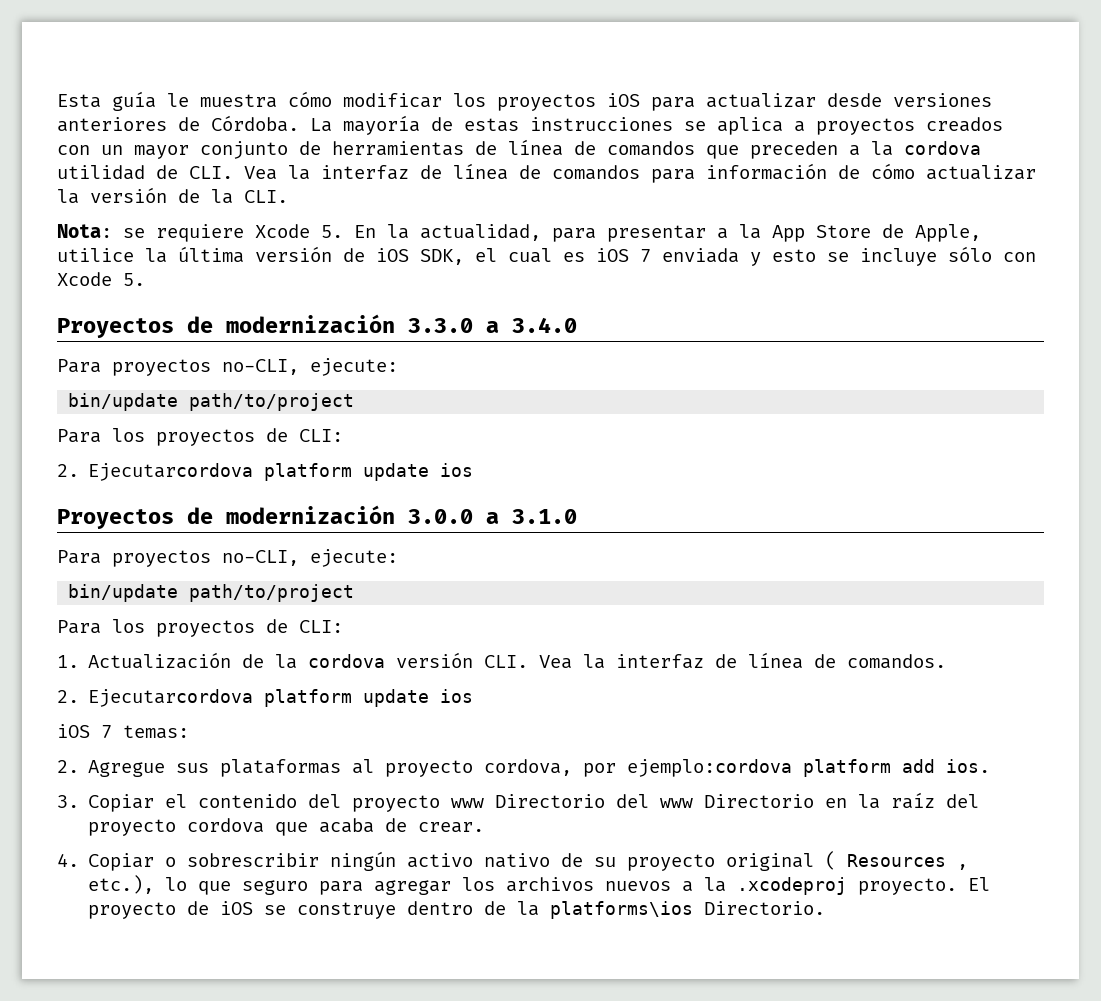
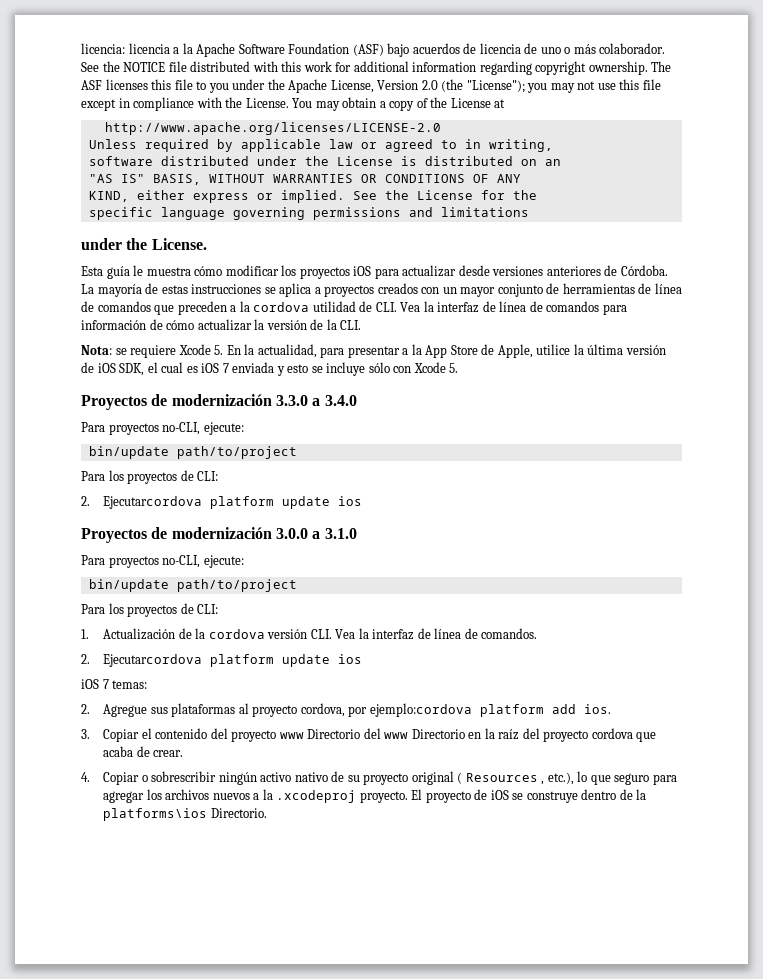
+ licencia: licencia a la Apache Software Foundation (ASF) bajo acuerdos de licencia de uno o más colaborador. See the NOTICE file distributed with this work for additional information regarding copyright ownership. The ASF licenses this file to you under the Apache License, Version 2.0 (the "License"); you may not use this file except in compliance with the License. You may obtain a copy of the License at
+ http://www.apache.org/licenses/LICENSE-2.0
+ Unless required by applicable law or agreed to in writing,
+ software distributed under the License is distributed on an
+ "AS IS" BASIS, WITHOUT WARRANTIES OR CONDITIONS OF ANY
+ KIND, either express or implied. See the License for the
+ specific language governing permissions and limitations
+ under the License.

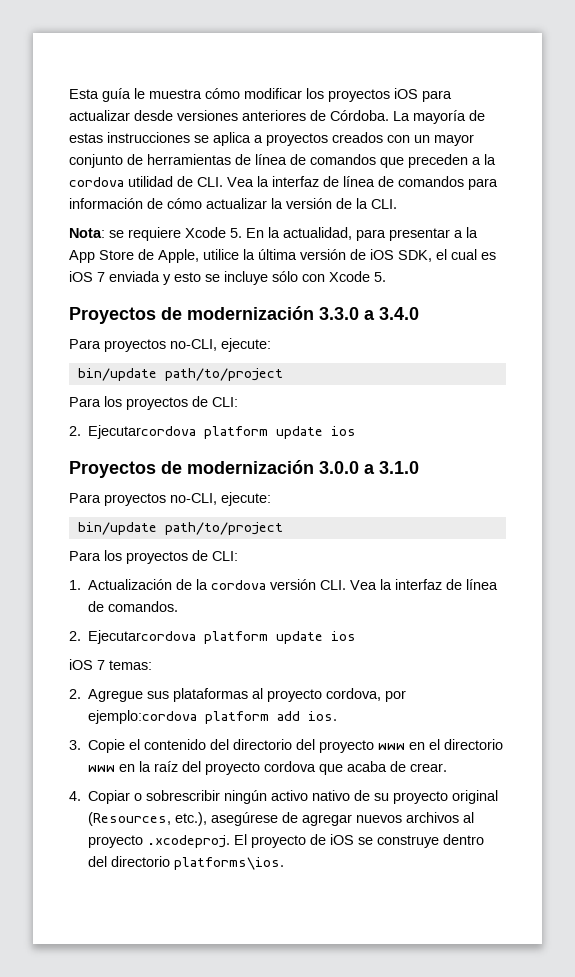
- licencia: licencia a la Apache Software Foundation (ASF) bajo acuerdos de licencia de uno o más colaborador. See the NOTICE file distributed with this work for additional information regarding copyright ownership. The ASF licenses this file to you under the Apache License, Version 2.0 (the "License"); you may not use this file except in compliance with the License. You may obtain a copy of the License at
- http://www.apache.org/licenses/LICENSE-2.0
- Unless required by applicable law or agreed to in writing,
- software distributed under the License is distributed on an
- "AS IS" BASIS, WITHOUT WARRANTIES OR CONDITIONS OF ANY
- KIND, either express or implied. See the License for the
- specific language governing permissions and limitations
- under the License.
- 3. Copiar el contenido del proyecto www Directorio del www Directorio en la raíz del proyecto cordova que acaba de crear.
+ 3. Copie el contenido del directorio del proyecto www en el directorio www en la raíz del proyecto cordova que acaba de crear.
- 4. Copiar o sobrescribir ningún activo nativo de su proyecto original ( Resources , etc.), lo que seguro para agregar los archivos nuevos a la .xcodeproj proyecto. El proyecto de iOS se construye dentro de la platforms\ios Directorio.
+ 4. Copiar o sobrescribir ningún activo nativo de su proyecto original (Resources, etc.), asegúrese de agregar nuevos archivos al proyecto .xcodeproj. El proyecto de iOS se construye dentro del directorio platforms\ios.

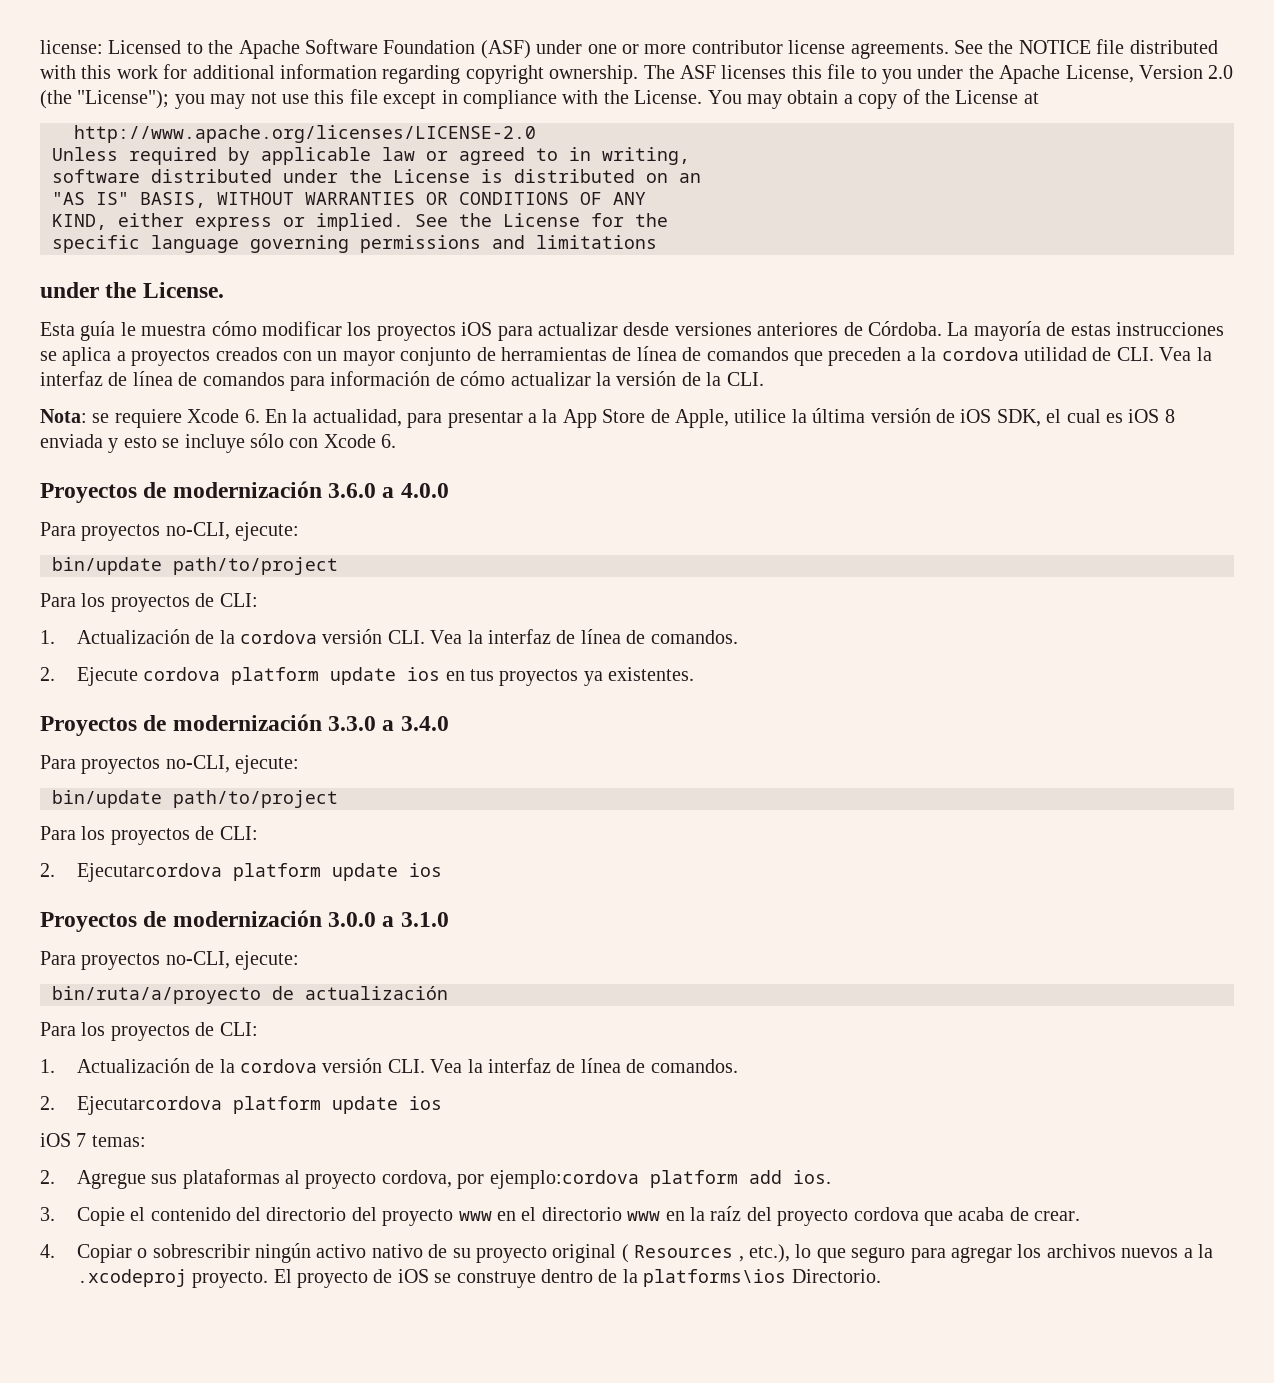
+ license: Licensed to the Apache Software Foundation (ASF) under one or more contributor license agreements. See the NOTICE file distributed with this work for additional information regarding copyright ownership. The ASF licenses this file to you under the Apache License, Version 2.0 (the "License"); you may not use this file except in compliance with the License. You may obtain a copy of the License at
+ http://www.apache.org/licenses/LICENSE-2.0
+ Unless required by applicable law or agreed to in writing,
+ software distributed under the License is distributed on an
+ "AS IS" BASIS, WITHOUT WARRANTIES OR CONDITIONS OF ANY
+ KIND, either express or implied. See the License for the
+ specific language governing permissions and limitations
+ under the License.
- Nota: se requiere Xcode 5. En la actualidad, para presentar a la App Store de Apple, utilice la última versión de iOS SDK, el cual es iOS 7 enviada y esto se incluye sólo con Xcode 5.
+ Nota: se requiere Xcode 6. En la actualidad, para presentar a la App Store de Apple, utilice la última versión de iOS SDK, el cual es iOS 8 enviada y esto se incluye sólo con Xcode 6.
+ Proyectos de modernización 3.6.0 a 4.0.0
+ Para proyectos no-CLI, ejecute:
+ bin/update path/to/project
+ Para los proyectos de CLI:
+ 1. Actualización de la cordova versión CLI. Vea la interfaz de línea de comandos.
+ 2. Ejecute cordova platform update ios en tus proyectos ya existentes.
  Proyectos de modernización 3.0.0 a 3.1.0
  Para proyectos no-CLI, ejecute:
- bin/update path/to/project
+ bin/ruta/a/proyecto de actualización
- 4. Copiar o sobrescribir ningún activo nativo de su proyecto original (Resources, etc.), asegúrese de agregar nuevos archivos al proyecto .xcodeproj. El proyecto de iOS se construye dentro del directorio platforms\ios.
+ 4. Copiar o sobrescribir ningún activo nativo de su proyecto original ( Resources , etc.), lo que seguro para agregar los archivos nuevos a la .xcodeproj proyecto. El proyecto de iOS se construye dentro de la platforms\ios Directorio.

